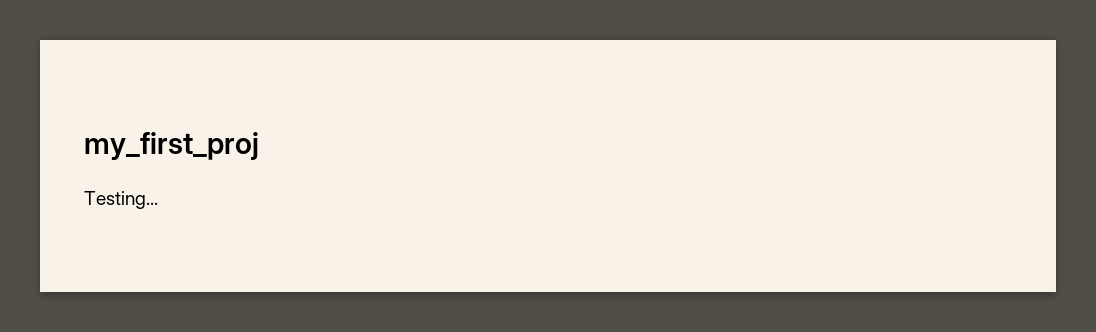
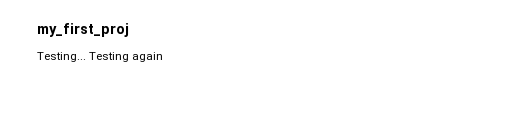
+ Testing again

